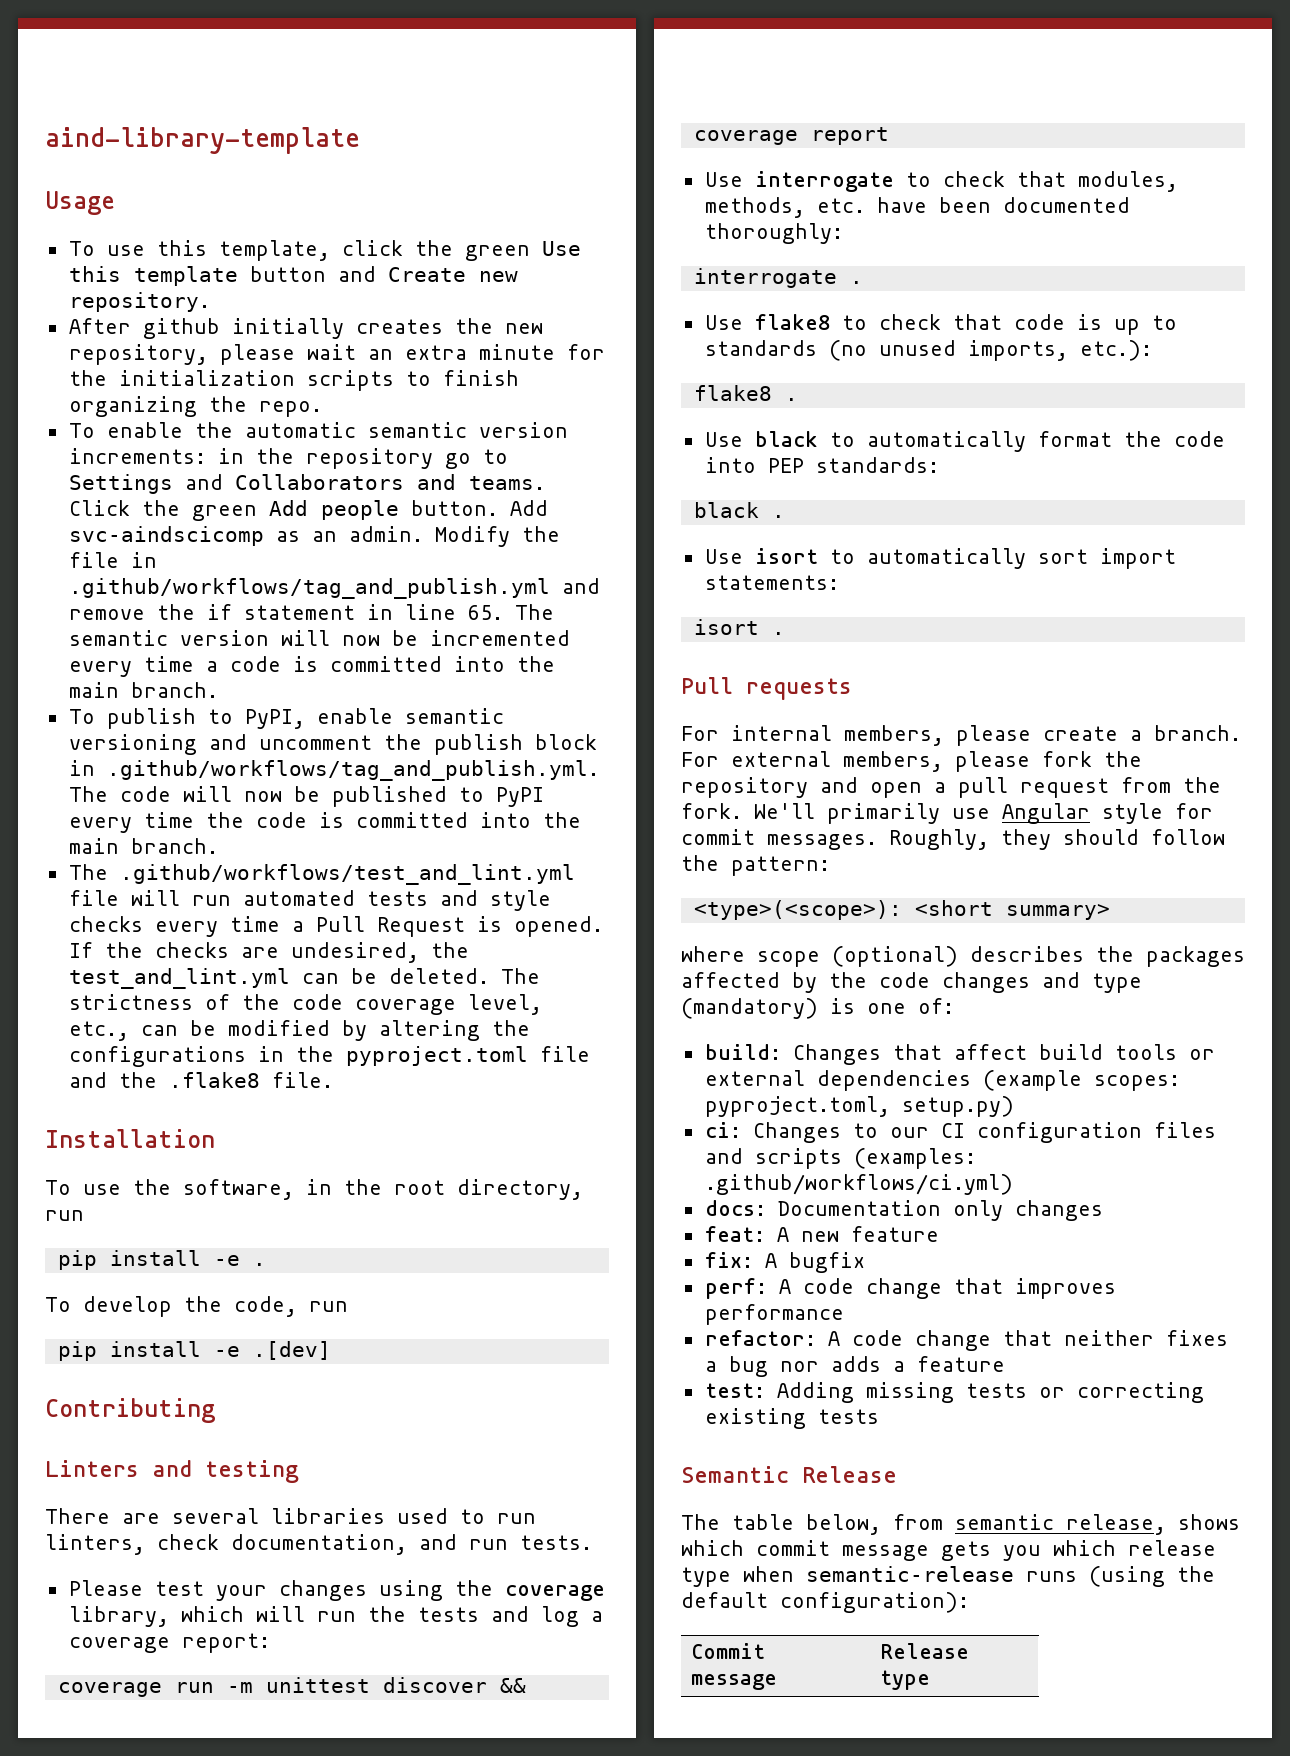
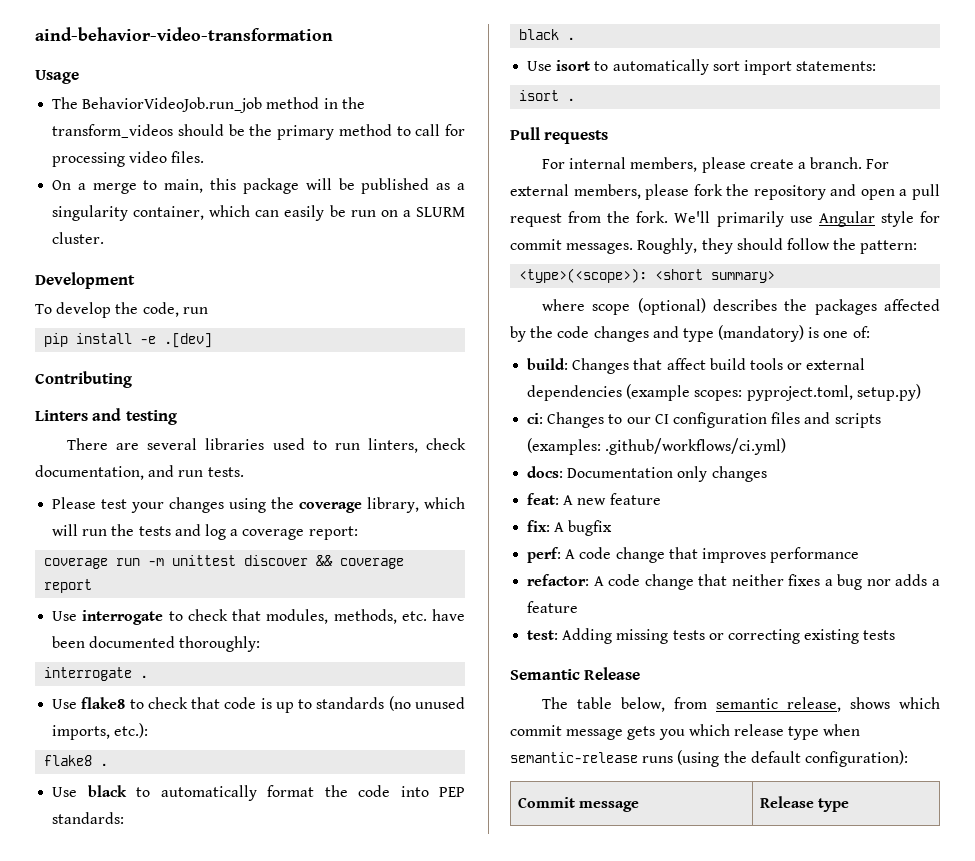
- aind-library-template
+ aind-behavior-video-transformation
- To use this template, click the green Use this template button and Create new repository.
- After github initially creates the new repository, please wait an extra minute for the initialization scripts to finish organizing the repo.
- To enable the automatic semantic version increments: in the repository go to Settings and Collaborators and teams. Click the green Add people button. Add svc-aindscicomp as an admin. Modify the file in .github/workflows/tag_and_publish.yml and remove the if statement in line 65. The semantic version will now be incremented every time a code is committed into the main branch.
- To publish to PyPI, enable semantic versioning and uncomment the publish block in .github/workflows/tag_and_publish.yml. The code will now be published to PyPI every time the code is committed into the main branch.
- The .github/workflows/test_and_lint.yml file will run automated tests and style checks every time a Pull Request is opened. If the checks are undesired, the test_and_lint.yml can be deleted. The strictness of the code coverage level, etc., can be modified by altering the configurations in the pyproject.toml file and the .flake8 file.
- Installation
- To use the software, in the root directory, run
- pip install -e .
+ The BehaviorVideoJob.run_job method in the transform_videos should be the primary method to call for processing video files.
+ On a merge to main, this package will be published as a singularity container, which can easily be run on a SLURM cluster.
+ Development

